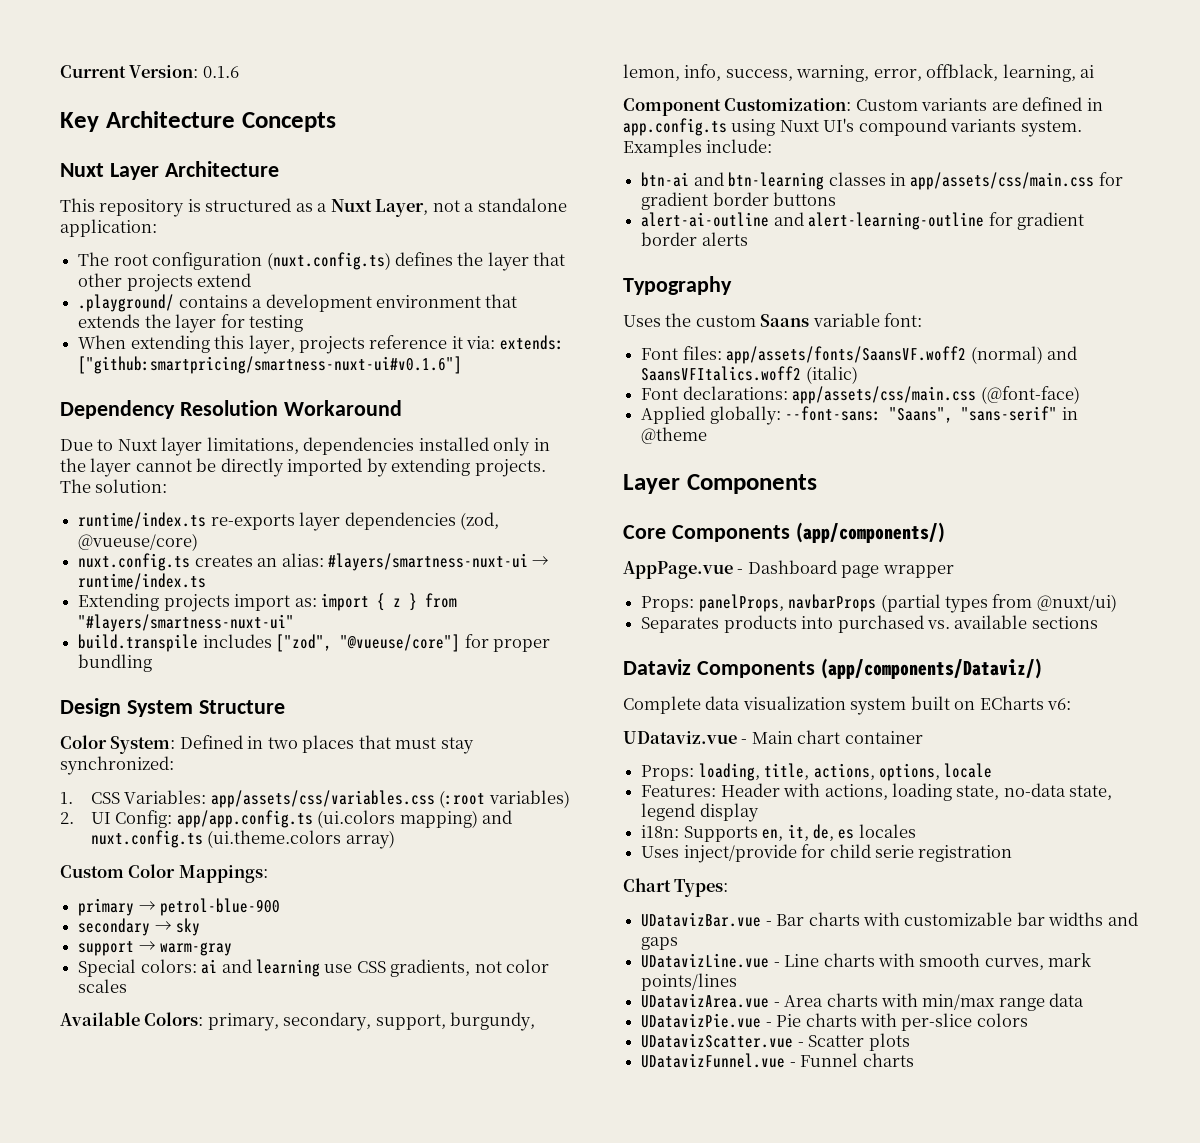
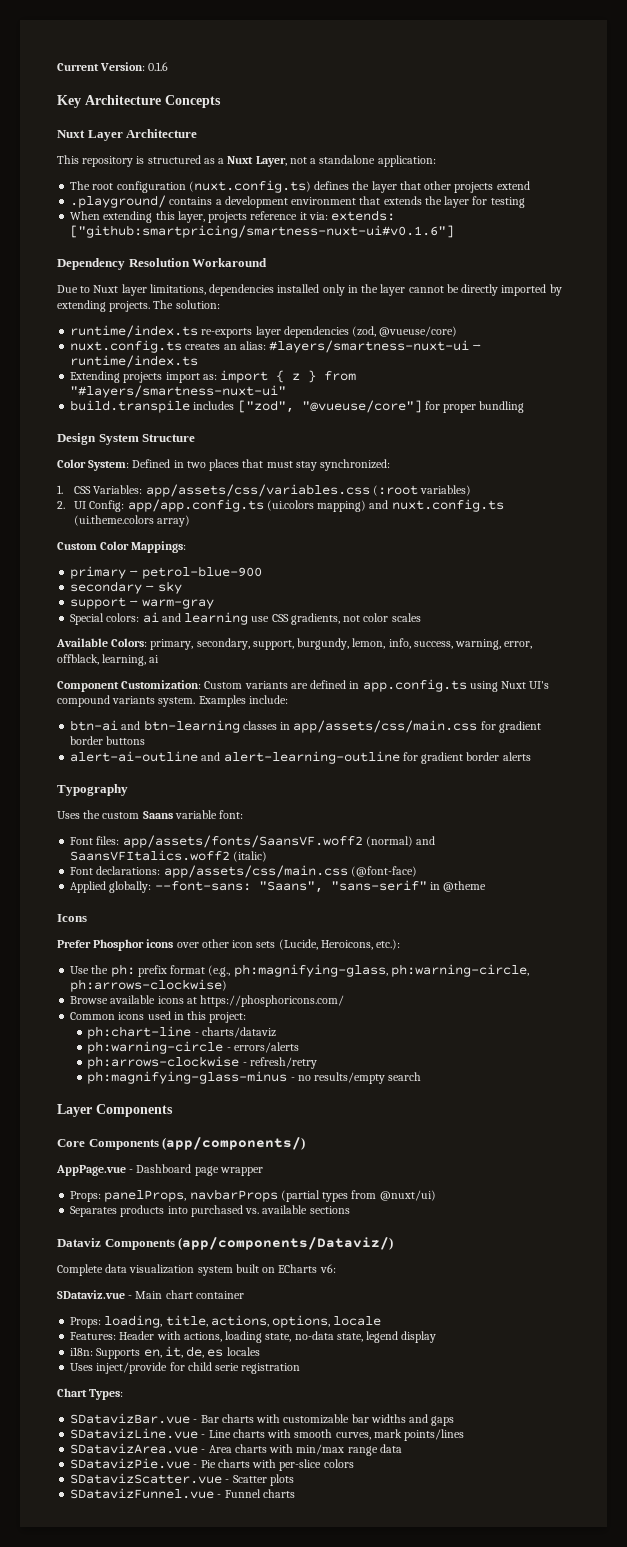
+ Icons
+ Prefer Phosphor icons over other icon sets (Lucide, Heroicons, etc.):
+ Use the ph: prefix format (e.g., ph:magnifying-glass, ph:warning-circle, ph:arrows-clockwise)
+ Browse available icons at https://phosphoricons.com/
+ Common icons used in this project:
+ ph:chart-line - charts/dataviz
+ ph:warning-circle - errors/alerts
+ ph:arrows-clockwise - refresh/retry
+ ph:magnifying-glass-minus - no results/empty search
- UDataviz.vue - Main chart container
+ SDataviz.vue - Main chart container
- UDatavizBar.vue - Bar charts with customizable bar widths and gaps
+ SDatavizBar.vue - Bar charts with customizable bar widths and gaps
- UDatavizLine.vue - Line charts with smooth curves, mark points/lines
+ SDatavizLine.vue - Line charts with smooth curves, mark points/lines
- UDatavizArea.vue - Area charts with min/max range data
+ SDatavizArea.vue - Area charts with min/max range data
- UDatavizPie.vue - Pie charts with per-slice colors
+ SDatavizPie.vue - Pie charts with per-slice colors
- UDatavizScatter.vue - Scatter plots
+ SDatavizScatter.vue - Scatter plots
- UDatavizFunnel.vue - Funnel charts
+ SDatavizFunnel.vue - Funnel charts

